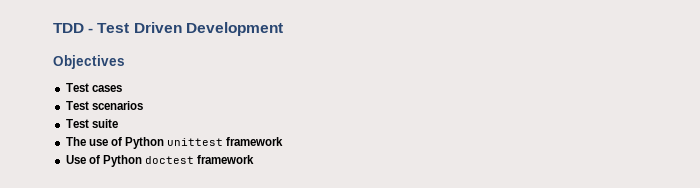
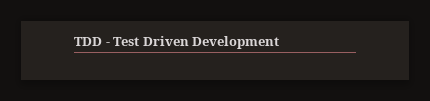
- Objectives
- Test cases
- Test scenarios
- Test suite
- The use of Python unittest framework
- Use of Python doctest framework

